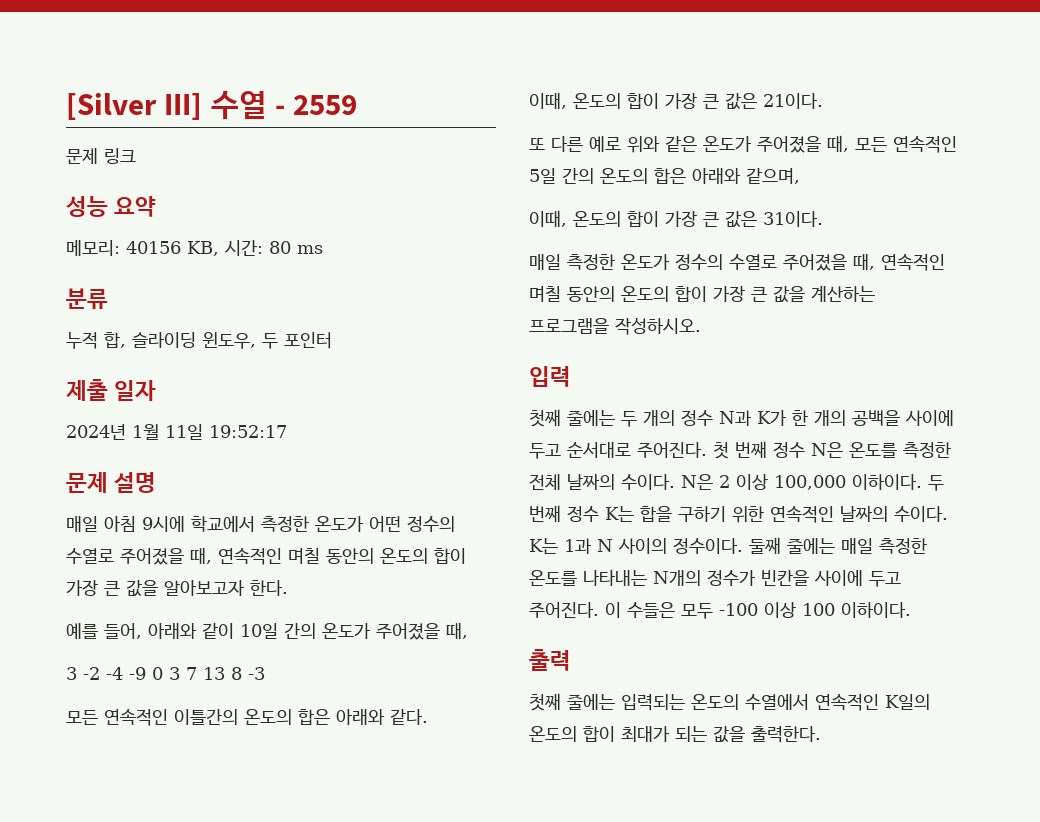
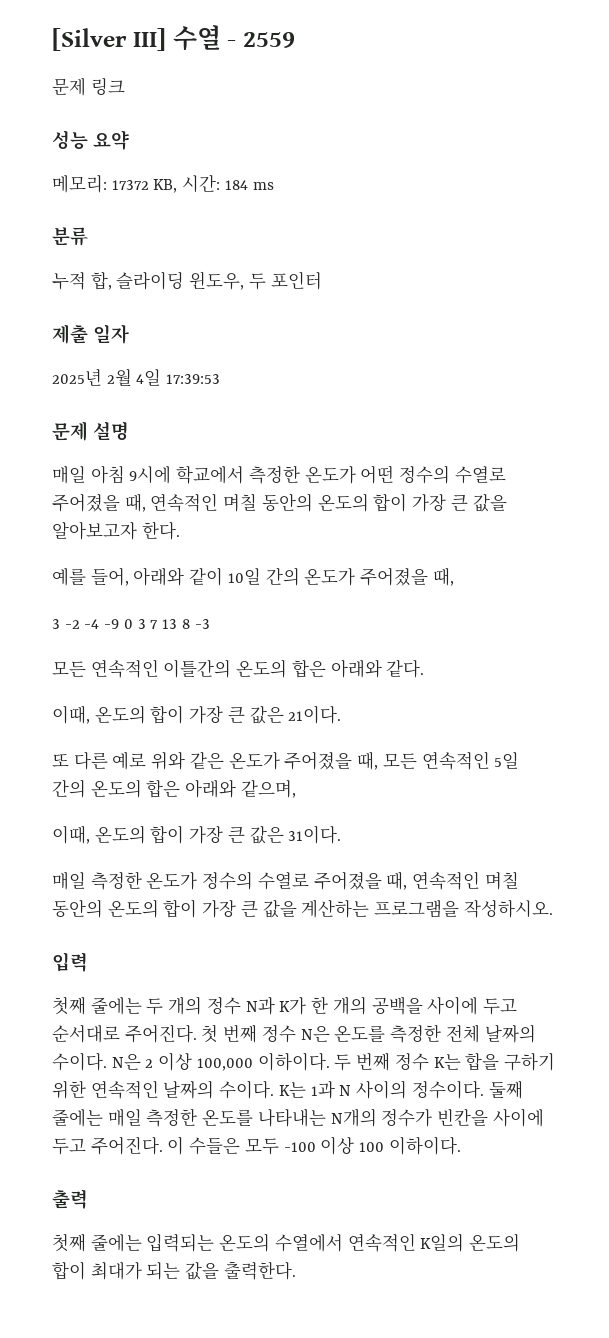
- 메모리: 40156 KB, 시간: 80 ms
+ 메모리: 17372 KB, 시간: 184 ms
- 2024년 1월 11일 19:52:17
+ 2025년 2월 4일 17:39:53

